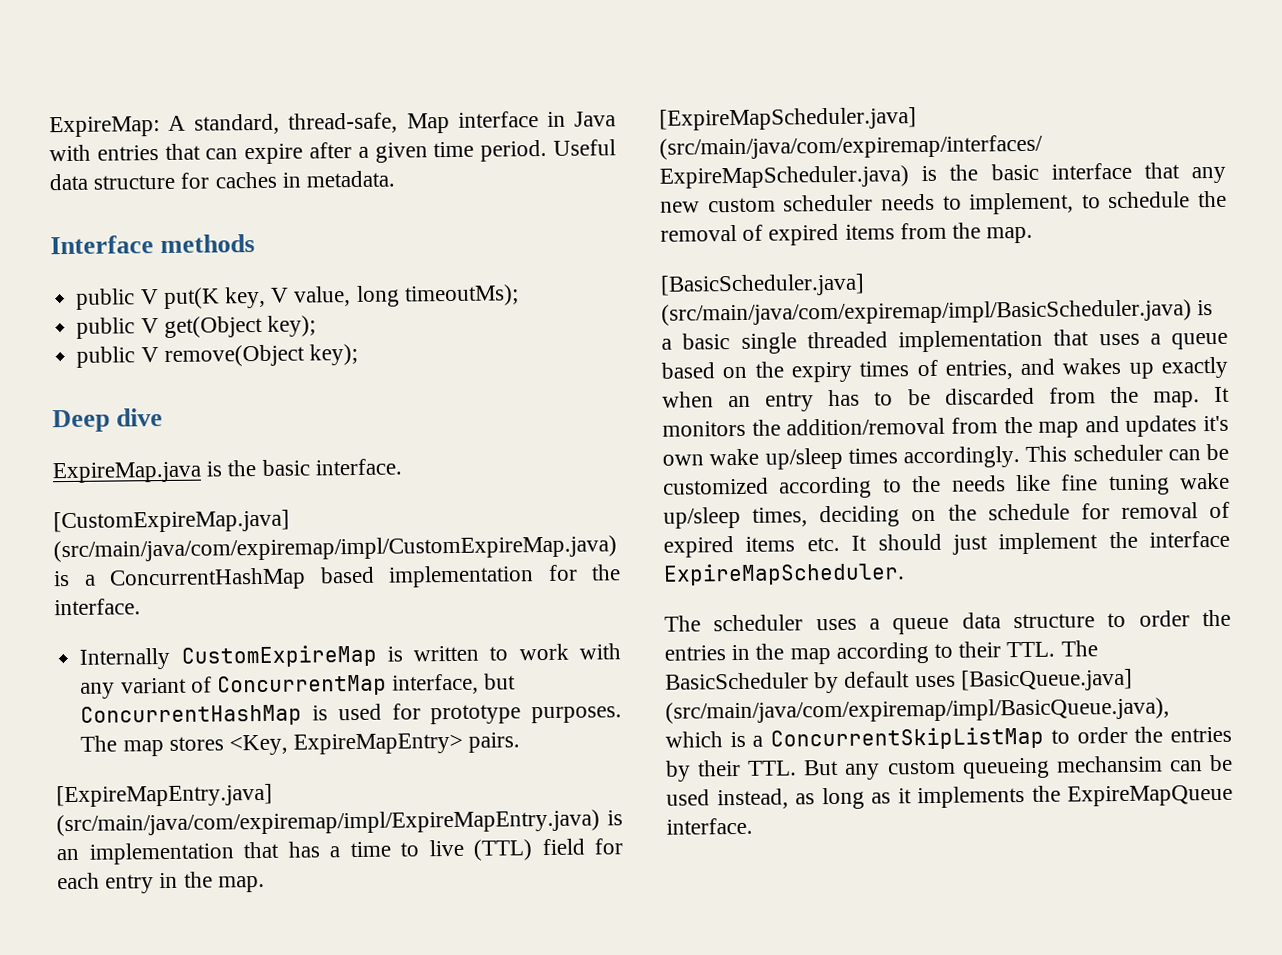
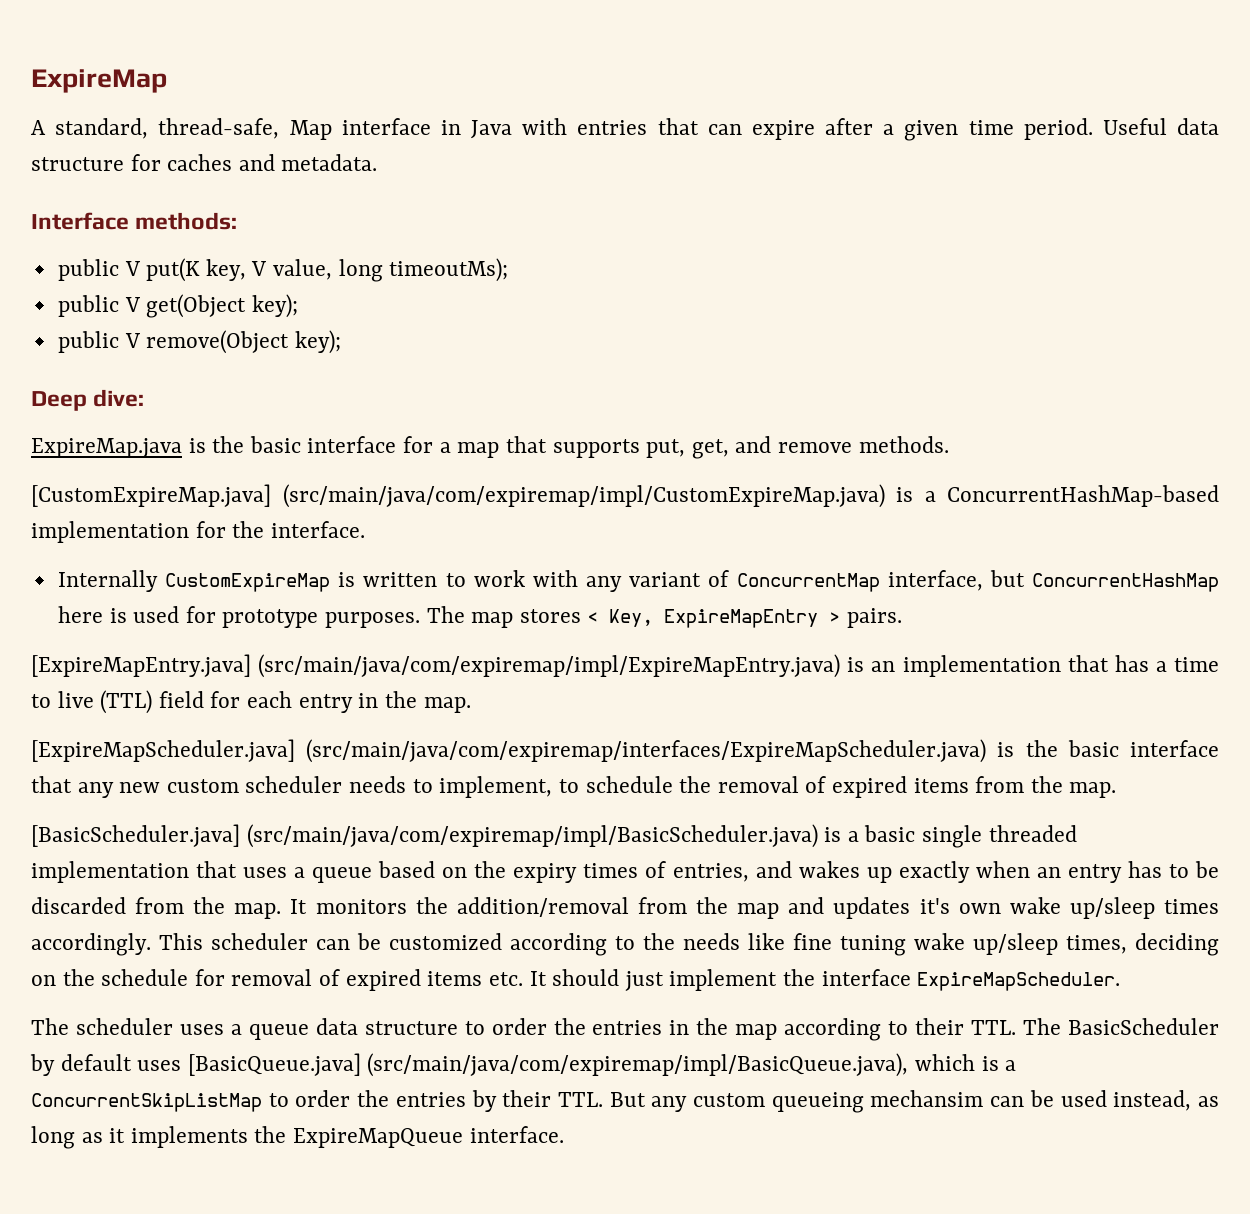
- ExpireMap: A standard, thread-safe, Map interface in Java with entries that can expire after a given time period.
+ ExpireMap
+ A standard, thread-safe, Map interface in Java with entries that can expire after a given time period.
- Useful data structure for caches in metadata.
+ Useful data structure for caches and metadata.
- Interface methods
+ Interface methods:
- Deep dive
+ Deep dive:
- ExpireMap.java is the basic interface.
+ ExpireMap.java is the basic interface for a map that supports put, get, and remove methods.
- [CustomExpireMap.java] (src/main/java/com/expiremap/impl/CustomExpireMap.java) is a ConcurrentHashMap based implementation for the interface.
+ [CustomExpireMap.java] (src/main/java/com/expiremap/impl/CustomExpireMap.java) is a ConcurrentHashMap-based implementation for the interface.
- Internally CustomExpireMap is written to work with any variant of ConcurrentMap interface, but ConcurrentHashMap is used for prototype purposes.
+ Internally CustomExpireMap is written to work with any variant of ConcurrentMap interface, but ConcurrentHashMap here is used for prototype purposes.
- The map stores <Key, ExpireMapEntry> pairs.
+ The map stores < Key, ExpireMapEntry > pairs.

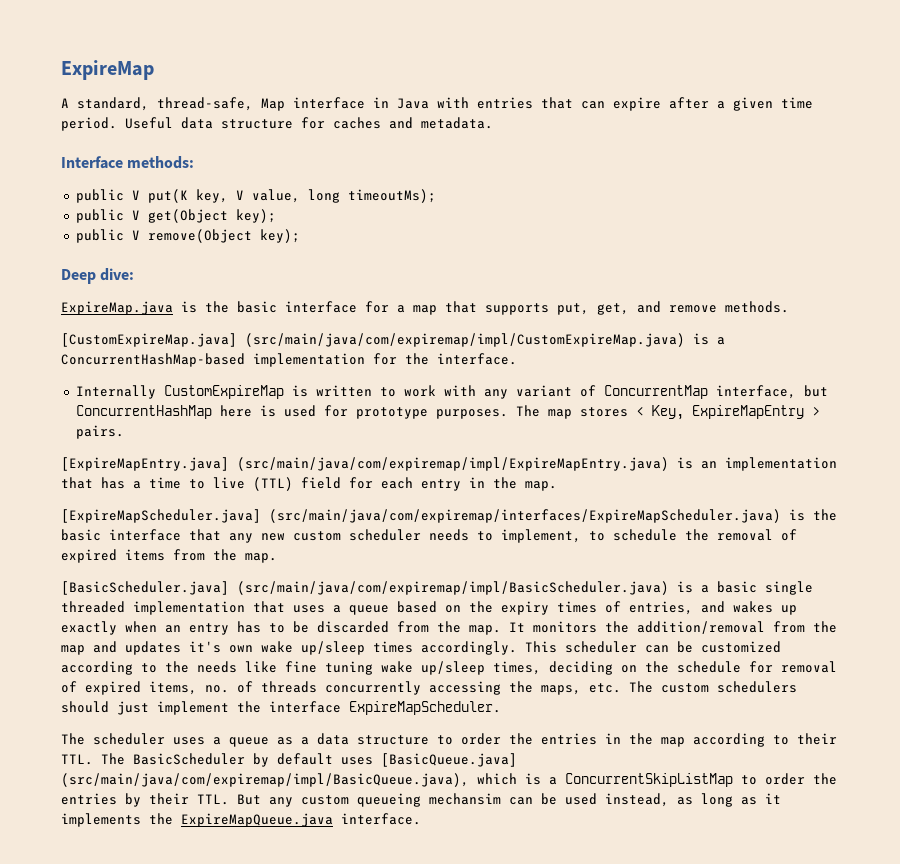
- This scheduler can be customized according to the needs like fine tuning wake up/sleep times, deciding on the schedule for removal of expired items etc. It should just implement the interface ExpireMapScheduler.
+ This scheduler can be customized according to the needs like fine tuning wake up/sleep times, deciding on the schedule for removal of expired items, no. of threads concurrently accessing the maps, etc. The custom schedulers should just implement the interface ExpireMapScheduler.
- The scheduler uses a queue data structure to order the entries in the map according to their TTL. The BasicScheduler by default uses [BasicQueue.java] (src/main/java/com/expiremap/impl/BasicQueue.java), which is a ConcurrentSkipListMap to order the entries by their TTL. But any custom queueing mechansim can be used instead, as long as it implements the ExpireMapQueue interface.
+ The scheduler uses a queue as a data structure to order the entries in the map according to their TTL. The BasicScheduler by default uses [BasicQueue.java] (src/main/java/com/expiremap/impl/BasicQueue.java), which is a ConcurrentSkipListMap to order the entries by their TTL. But any custom queueing mechansim can be used instead, as long as it implements the ExpireMapQueue.java interface.

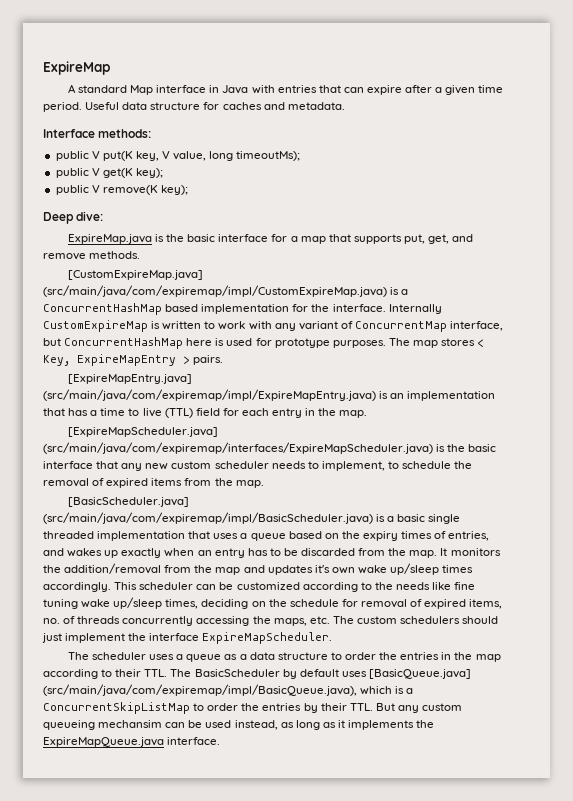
- A standard, thread-safe, Map interface in Java with entries that can expire after a given time period.
+ A standard Map interface in Java with entries that can expire after a given time period.
- public V get(Object key);
+ public V get(K key);
- public V remove(Object key);
+ public V remove(K key);
- [CustomExpireMap.java] (src/main/java/com/expiremap/impl/CustomExpireMap.java) is a ConcurrentHashMap-based implementation for the interface.
- Internally CustomExpireMap is written to work with any variant of ConcurrentMap interface, but ConcurrentHashMap here is used for prototype purposes.
+ [CustomExpireMap.java] (src/main/java/com/expiremap/impl/CustomExpireMap.java) is a ConcurrentHashMap based implementation for the interface. Internally CustomExpireMap is written to work with any variant of ConcurrentMap interface, but ConcurrentHashMap here is used for prototype purposes.

